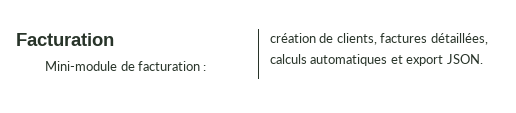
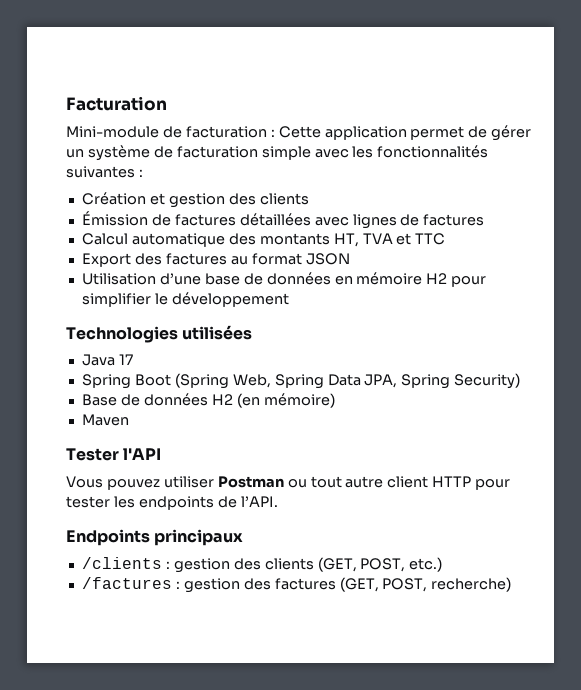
- Mini-module de facturation : création de clients, factures détaillées, calculs automatiques et export JSON.
+ Mini-module de facturation : Cette application permet de gérer un système de facturation simple avec les fonctionnalités suivantes :
+ Création et gestion des clients
+ Émission de factures détaillées avec lignes de factures
+ Calcul automatique des montants HT, TVA et TTC
+ Export des factures au format JSON
+ Utilisation d’une base de données en mémoire H2 pour simplifier le développement
+ Technologies utilisées
+ Java 17
+ Spring Boot (Spring Web, Spring Data JPA, Spring Security)
+ Base de données H2 (en mémoire)
+ Maven
+ Tester l'API
+ Vous pouvez utiliser Postman ou tout autre client HTTP pour tester les endpoints de l’API.
+ Endpoints principaux
+ /clients : gestion des clients (GET, POST, etc.)
+ /factures : gestion des factures (GET, POST, recherche)

